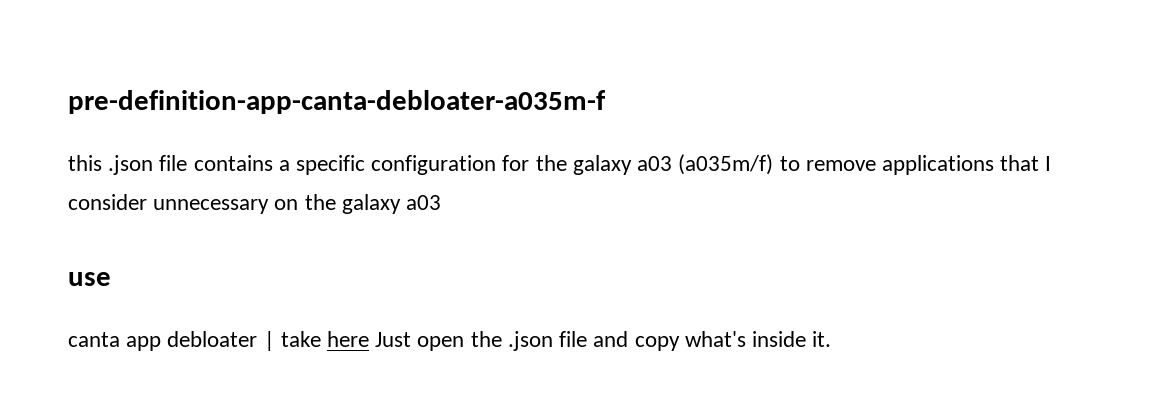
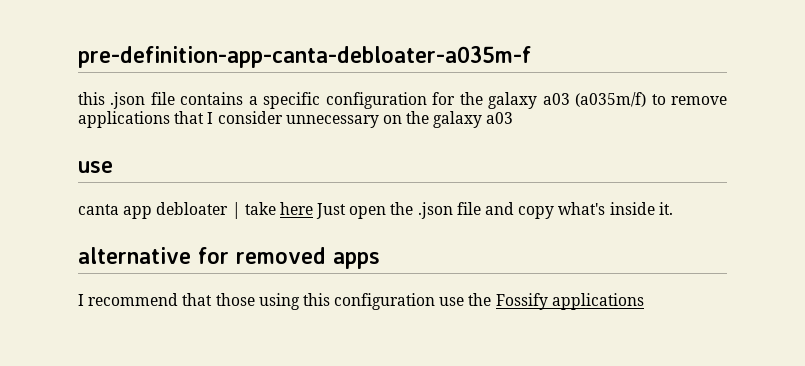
+ alternative for removed apps
+ I recommend that those using this configuration use the Fossify applications

